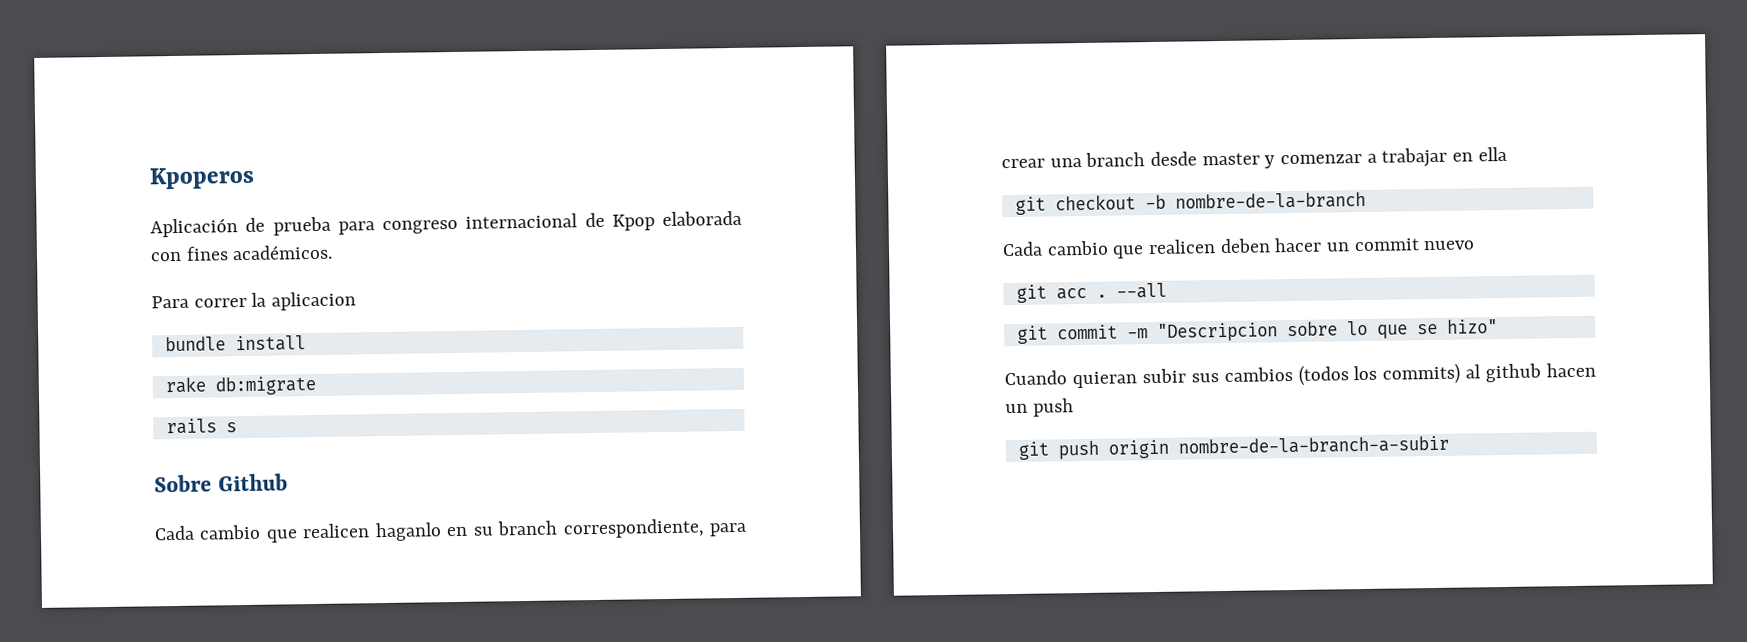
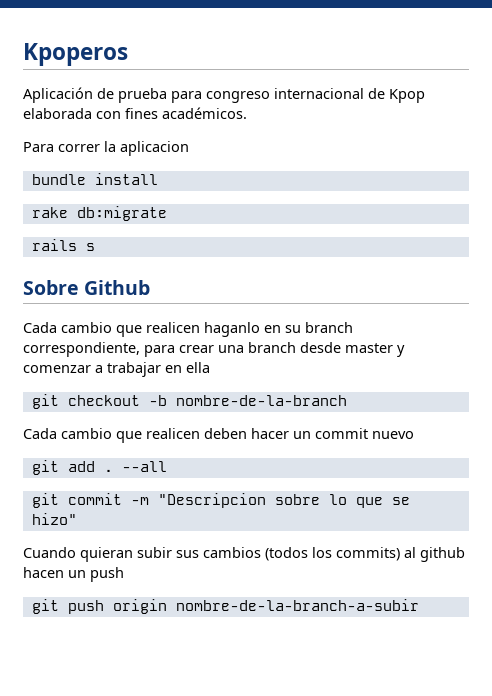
- git acc .
+ git add .

